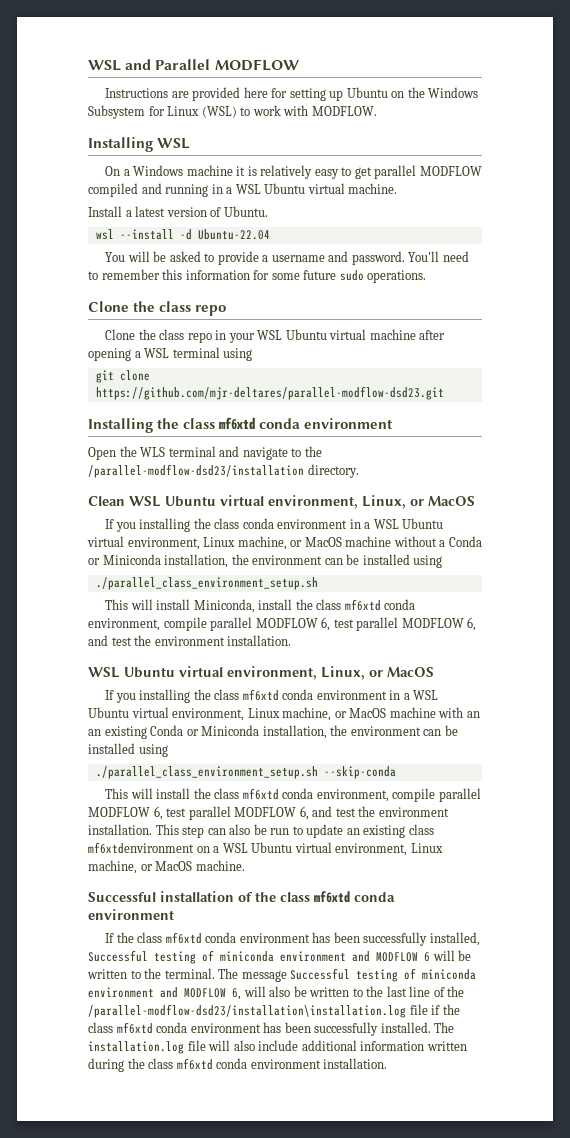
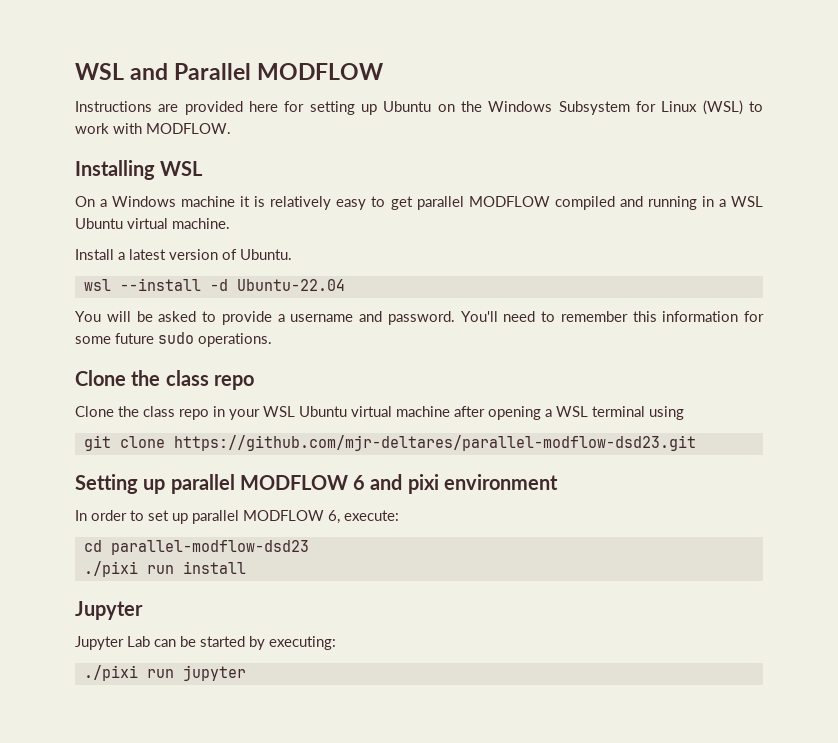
- Installing the class mf6xtd conda environment
- Open the WLS terminal and navigate to the /parallel-modflow-dsd23/installation directory.
- Clean WSL Ubuntu virtual environment, Linux, or MacOS
- If you installing the class conda environment in a WSL Ubuntu virtual environment, Linux machine, or MacOS machine without a Conda or Miniconda installation, the environment can be installed using
- ./parallel_class_environment_setup.sh
- This will install Miniconda, install the class mf6xtd conda environment, compile parallel MODFLOW 6, test parallel MODFLOW 6, and test the environment installation.
- WSL Ubuntu virtual environment, Linux, or MacOS
- If you installing the class mf6xtd conda environment in a WSL Ubuntu virtual environment, Linux machine, or MacOS machine with an an existing Conda or Miniconda installation, the environment can be installed using
- ./parallel_class_environment_setup.sh --skip-conda
- This will install the class mf6xtd conda environment, compile parallel MODFLOW 6, test parallel MODFLOW 6, and test the environment installation. This step can also be run to update an existing class mf6xtdenvironment on a WSL Ubuntu virtual environment, Linux machine, or MacOS machine.
- Successful installation of the class mf6xtd conda environment
- If the class mf6xtd conda environment has been successfully installed, Successful testing of miniconda environment and MODFLOW 6 will be written to the terminal. The message Successful testing of miniconda environment and MODFLOW 6, will also be written to the last line of the /parallel-modflow-dsd23/installation\installation.log file if the class mf6xtd conda environment has been successfully installed. The installation.log file will also include additional information written during the class mf6xtd conda environment installation.
+ Setting up parallel MODFLOW 6 and pixi environment
+ In order to set up parallel MODFLOW 6, execute:
+ cd parallel-modflow-dsd23
+ ./pixi run install
+ Jupyter
+ Jupyter Lab can be started by executing:
+ ./pixi run jupyter

